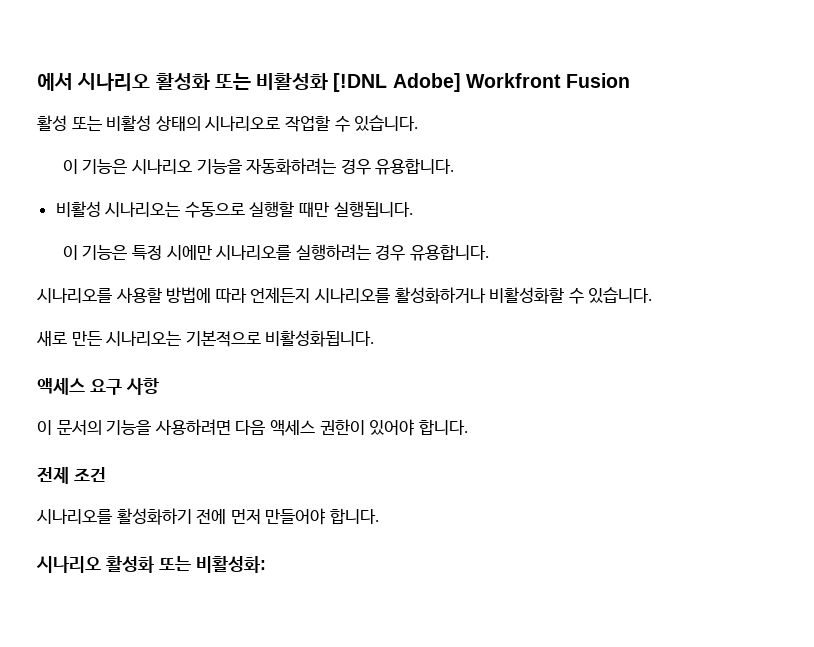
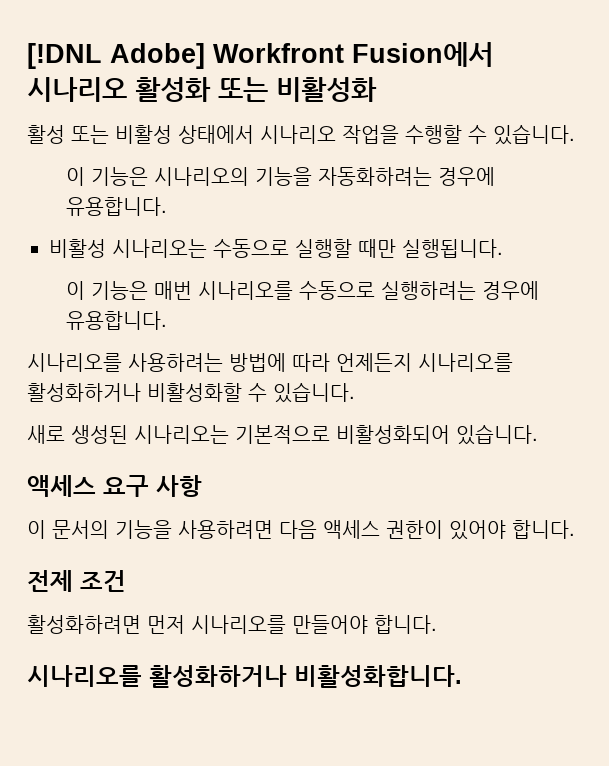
- 에서 시나리오 활성화 또는 비활성화 [!DNL Adobe] Workfront Fusion
+ [!DNL Adobe] Workfront Fusion에서 시나리오 활성화 또는 비활성화
- 활성 또는 비활성 상태의 시나리오로 작업할 수 있습니다.
+ 활성 또는 비활성 상태에서 시나리오 작업을 수행할 수 있습니다.
- 이 기능은 시나리오 기능을 자동화하려는 경우 유용합니다.
+ 이 기능은 시나리오의 기능을 자동화하려는 경우에 유용합니다.
- 이 기능은 특정 시에만 시나리오를 실행하려는 경우 유용합니다.
+ 이 기능은 매번 시나리오를 수동으로 실행하려는 경우에 유용합니다.
- 시나리오를 사용할 방법에 따라 언제든지 시나리오를 활성화하거나 비활성화할 수 있습니다.
+ 시나리오를 사용하려는 방법에 따라 언제든지 시나리오를 활성화하거나 비활성화할 수 있습니다.
- 새로 만든 시나리오는 기본적으로 비활성화됩니다.
+ 새로 생성된 시나리오는 기본적으로 비활성화되어 있습니다.
- 시나리오를 활성화하기 전에 먼저 만들어야 합니다.
- 시나리오 활성화 또는 비활성화:
+ 활성화하려면 먼저 시나리오를 만들어야 합니다.
+ 시나리오를 활성화하거나 비활성화합니다.

